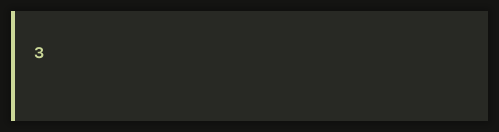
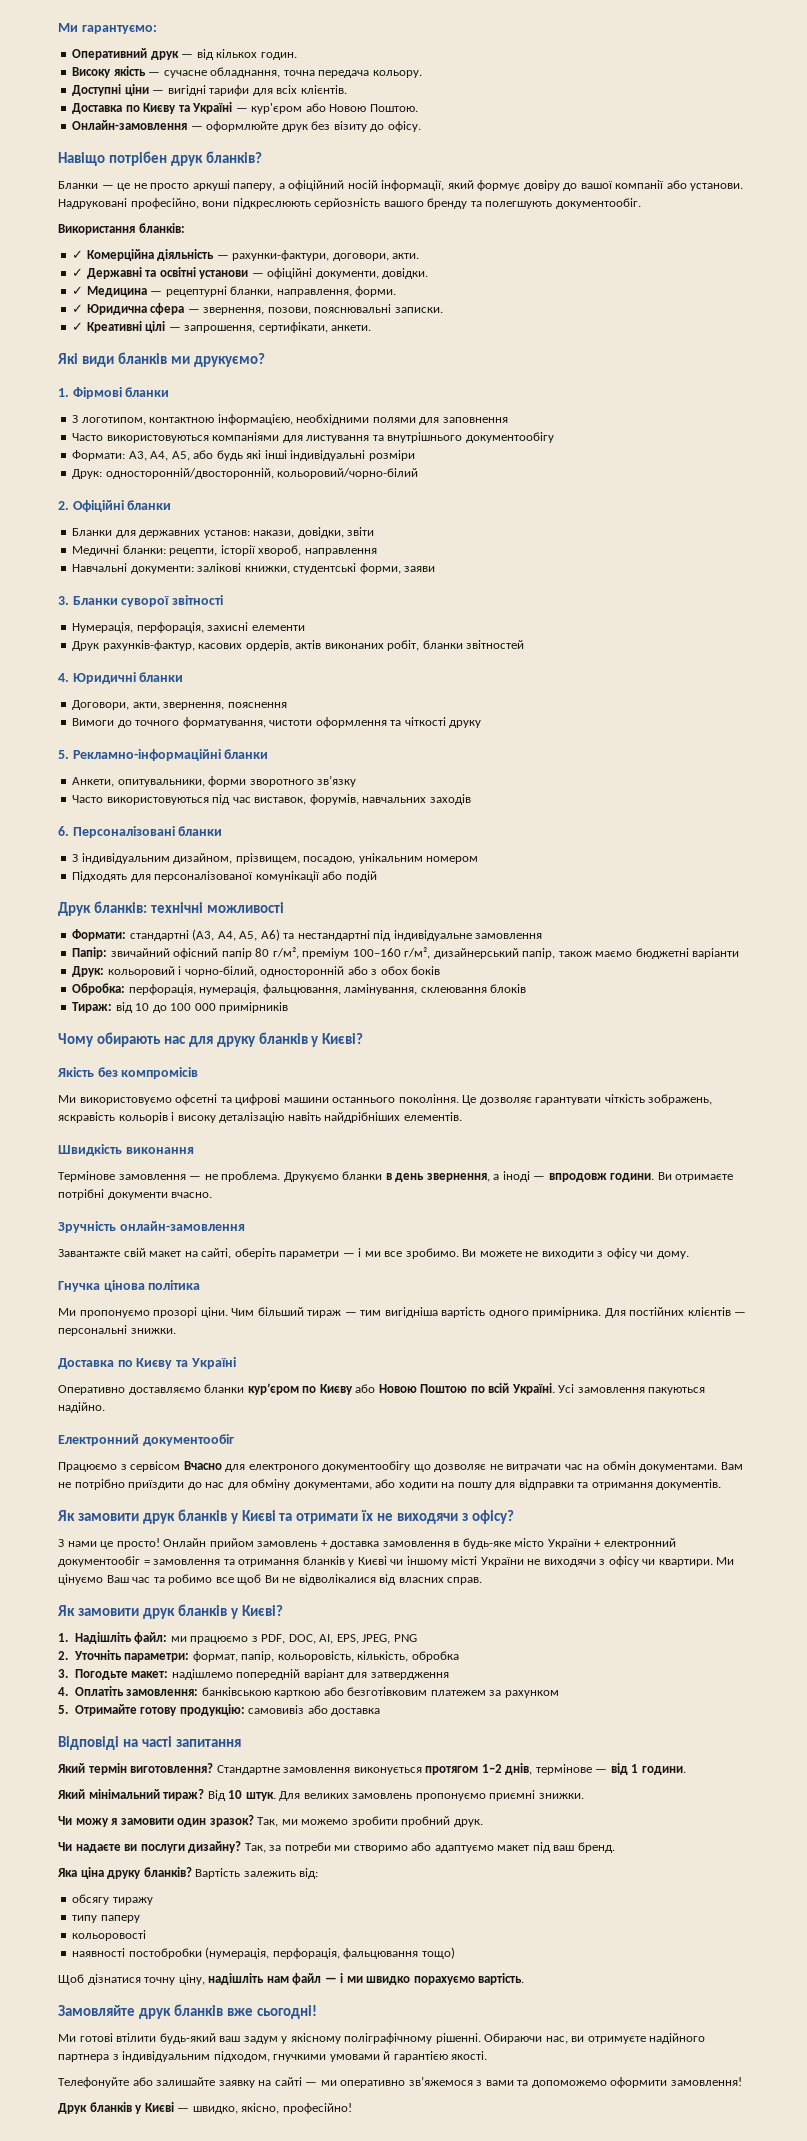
- 3
+ Ми гарантуємо:
+ Оперативний друк — від кількох годин.
+ Високу якість — сучасне обладнання, точна передача кольору.
+ Доступні ціни — вигідні тарифи для всіх клієнтів.
+ Доставка по Києву та Україні — кур'єром або Новою Поштою.
+ Онлайн-замовлення — оформлюйте друк без візиту до офісу.
+ Навіщо потрібен друк бланків?
+ Бланки — це не просто аркуші паперу, а офіційний носій інформації, який формує довіру до вашої компанії або установи. Надруковані професійно, вони підкреслюють серйозність вашого бренду та полегшують документообіг.
+ Використання бланків:
+ ✓ Комерційна діяльність — рахунки-фактури, договори, акти.
+ ✓ Державні та освітні установи — офіційні документи, довідки.
+ ✓ Медицина — рецептурні бланки, направлення, форми.
+ ✓ Юридична сфера — звернення, позови, пояснювальні записки.
+ ✓ Креативні цілі — запрошення, сертифікати, анкети.
+ Які види бланків ми друкуємо?
+ 1. Фірмові бланки
+ З логотипом, контактною інформацією, необхідними полями для заповнення
+ Часто використовуються компаніями для листування та внутрішнього документообігу
+ Формати: А3, A4, A5, або будь які інші індивідуальні розміри
+ Друк: односторонній/двосторонній, кольоровий/чорно-білий
+ 2. Офіційні бланки
+ Бланки для державних установ: накази, довідки, звіти
+ Медичні бланки: рецепти, історії хвороб, направлення
+ Навчальні документи: залікові книжки, студентські форми, заяви
+ 3. Бланки суворої звітності
+ Нумерація, перфорація, захисні елементи
+ Друк рахунків-фактур, касових ордерів, актів виконаних робіт, бланки звітностей
+ 4. Юридичні бланки
+ Договори, акти, звернення, пояснення
+ Вимоги до точного форматування, чистоти оформлення та чіткості друку
+ 5. Рекламно-інформаційні бланки
+ Анкети, опитувальники, форми зворотного зв’язку
+ Часто використовуються під час виставок, форумів, навчальних заходів
+ 6. Персоналізовані бланки
+ З індивідуальним дизайном, прізвищем, посадою, унікальним номером
+ Підходять для персоналізованої комунікації або подій
+ Друк бланків: технічні можливості
+ Формати: стандартні (А3, A4, A5, A6) та нестандартні під індивідуальне замовлення
+ Папір: звичайний офісний папір 80 г/м², преміум 100–160 г/м², дизайнерський папір, також маємо бюджетні варіанти
+ Друк: кольоровий і чорно-білий, односторонній або з обох боків
+ Обробка: перфорація, нумерація, фальцювання, ламінування, склеювання блоків
+ Тираж: від 10 до 100 000 примірників
+ Чому обирають нас для друку бланків у Києві?
+ Якість без компромісів
+ Ми використовуємо офсетні та цифрові машини останнього покоління. Це дозволяє гарантувати чіткість зображень, яскравість кольорів і високу деталізацію навіть найдрібніших елементів.
+ Швидкість виконання
+ Термінове замовлення — не проблема. Друкуємо бланки в день звернення, а іноді — впродовж години. Ви отримаєте потрібні документи вчасно.
+ Зручність онлайн-замовлення
+ Завантажте свій макет на сайті, оберіть параметри — і ми все зробимо. Ви можете не виходити з офісу чи дому.
+ Гнучка цінова політика
+ Ми пропонуємо прозорі ціни. Чим більший тираж — тим вигідніша вартість одного примірника. Для постійних клієнтів — персональні знижки.
+ Доставка по Києву та Україні
+ Оперативно доставляємо бланки кур’єром по Києву або Новою Поштою по всій Україні. Усі замовлення пакуються надійно.
+ Електронний документообіг
+ Працюємо з сервісом Вчасно для електроного документообігу що дозволяє не витрачати час на обмін документами. Вам не потрібно приїздити до нас для обміну документами, або ходити на пошту для відправки та отримання документів.
+ Як замовити друк бланків у Києві та отримати їх не виходячи з офісу?
+ З нами це просто! Онлайн прийом замовлень + доставка замовлення в будь-яке місто України + електронний документообіг = замовлення та отримання бланків у Києві чи іншому місті України не виходячи з офісу чи квартири. Ми цінуємо Ваш час та робимо все щоб Ви не відволікалися від власних справ.
+ Як замовити друк бланків у Києві?
+ 1. Надішліть файл: ми працюємо з PDF, DOC, AI, EPS, JPEG, PNG
+ 2. Уточніть параметри: формат, папір, кольоровість, кількість, обробка
+ 3. Погодьте макет: надішлемо попередній варіант для затвердження
+ 4. Оплатіть замовлення: банківською карткою або безготівковим платежем за рахунком
+ 5. Отримайте готову продукцію: самовивіз або доставка
+ Відповіді на часті запитання
+ Який термін виготовлення? Стандартне замовлення виконується протягом 1–2 днів, термінове — від 1 години.
+ Який мінімальний тираж? Від 10 штук. Для великих замовлень пропонуємо приємні знижки.
+ Чи можу я замовити один зразок? Так, ми можемо зробити пробний друк.
+ Чи надаєте ви послуги дизайну? Так, за потреби ми створимо або адаптуємо макет під ваш бренд.
+ Яка ціна друку бланків? Вартість залежить від:
+ обсягу тиражу
+ типу паперу
+ кольоровості
+ наявності постобробки (нумерація, перфорація, фальцювання тощо)
+ Щоб дізнатися точну ціну, надішліть нам файл — і ми швидко порахуємо вартість.
+ Замовляйте друк бланків вже сьогодні!
+ Ми готові втілити будь-який ваш задум у якісному поліграфічному рішенні. Обираючи нас, ви отримуєте надійного партнера з індивідуальним підходом, гнучкими умовами й гарантією якості.
+ Телефонуйте або залишайте заявку на сайті — ми оперативно зв’яжемося з вами та допоможемо оформити замовлення!
+ Друк бланків у Києві — швидко, якісно, професійно!

